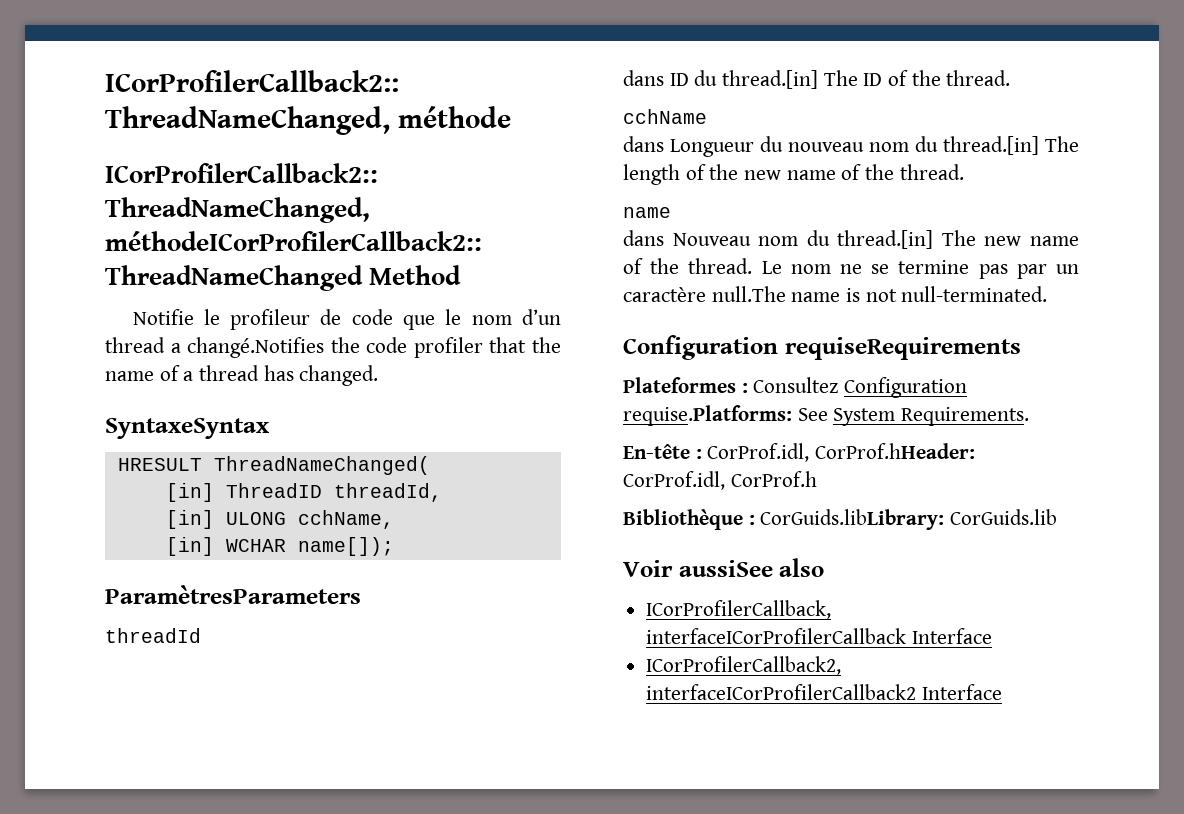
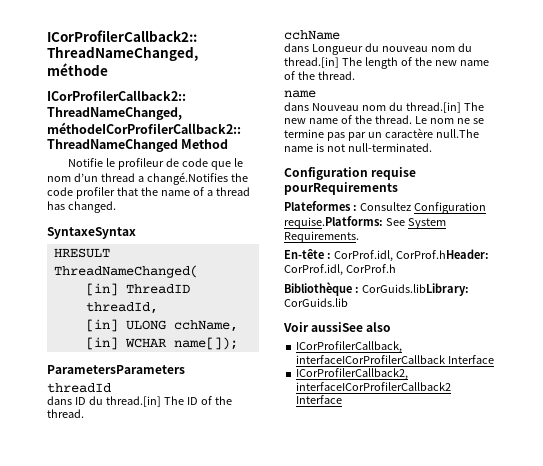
- ParamètresParameters
+ ParametersParameters
- Configuration requiseRequirements
+ Configuration requise pourRequirements

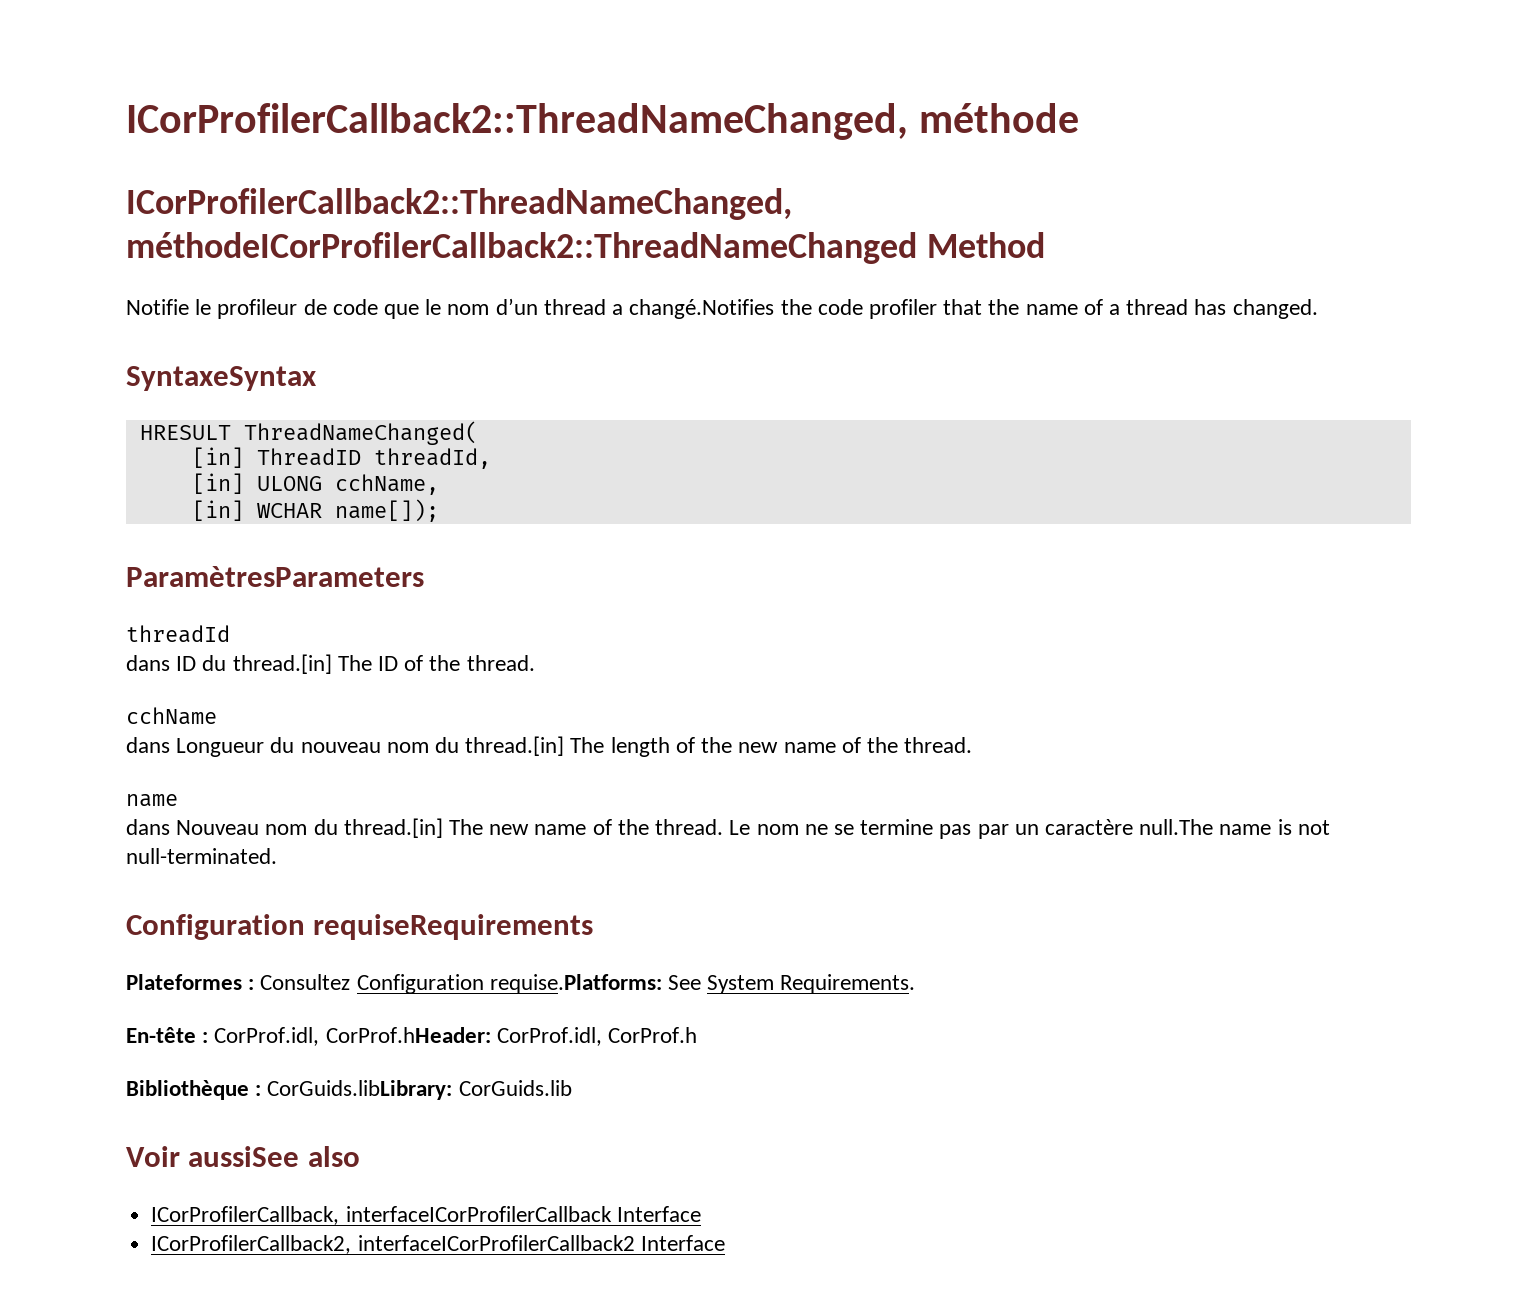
- ParametersParameters
+ ParamètresParameters
- Configuration requise pourRequirements
+ Configuration requiseRequirements

